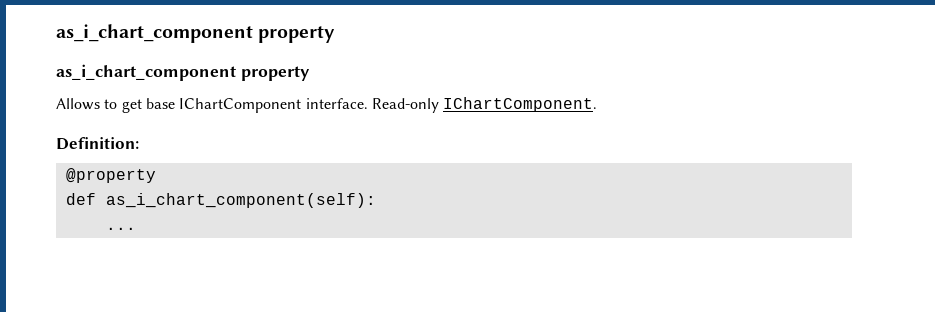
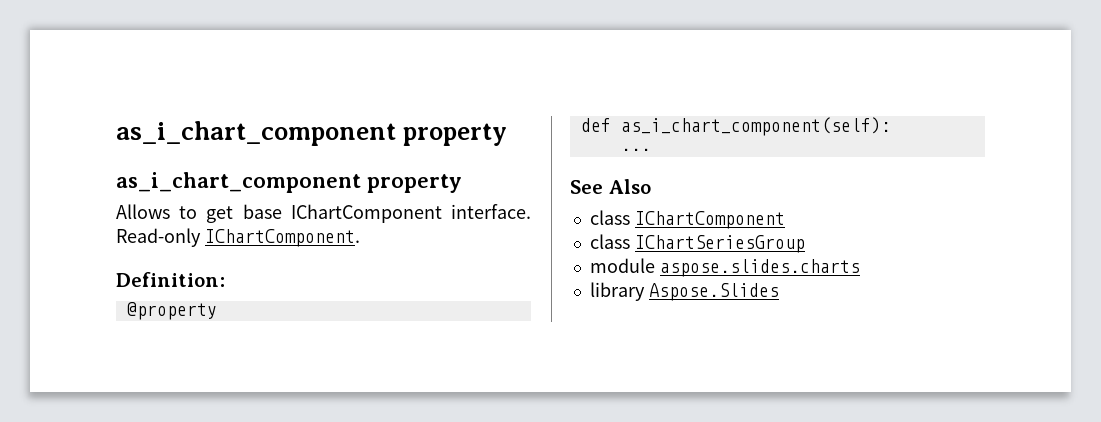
+ See Also
+ class IChartComponent
+ class IChartSeriesGroup
+ module aspose.slides.charts
+ library Aspose.Slides

